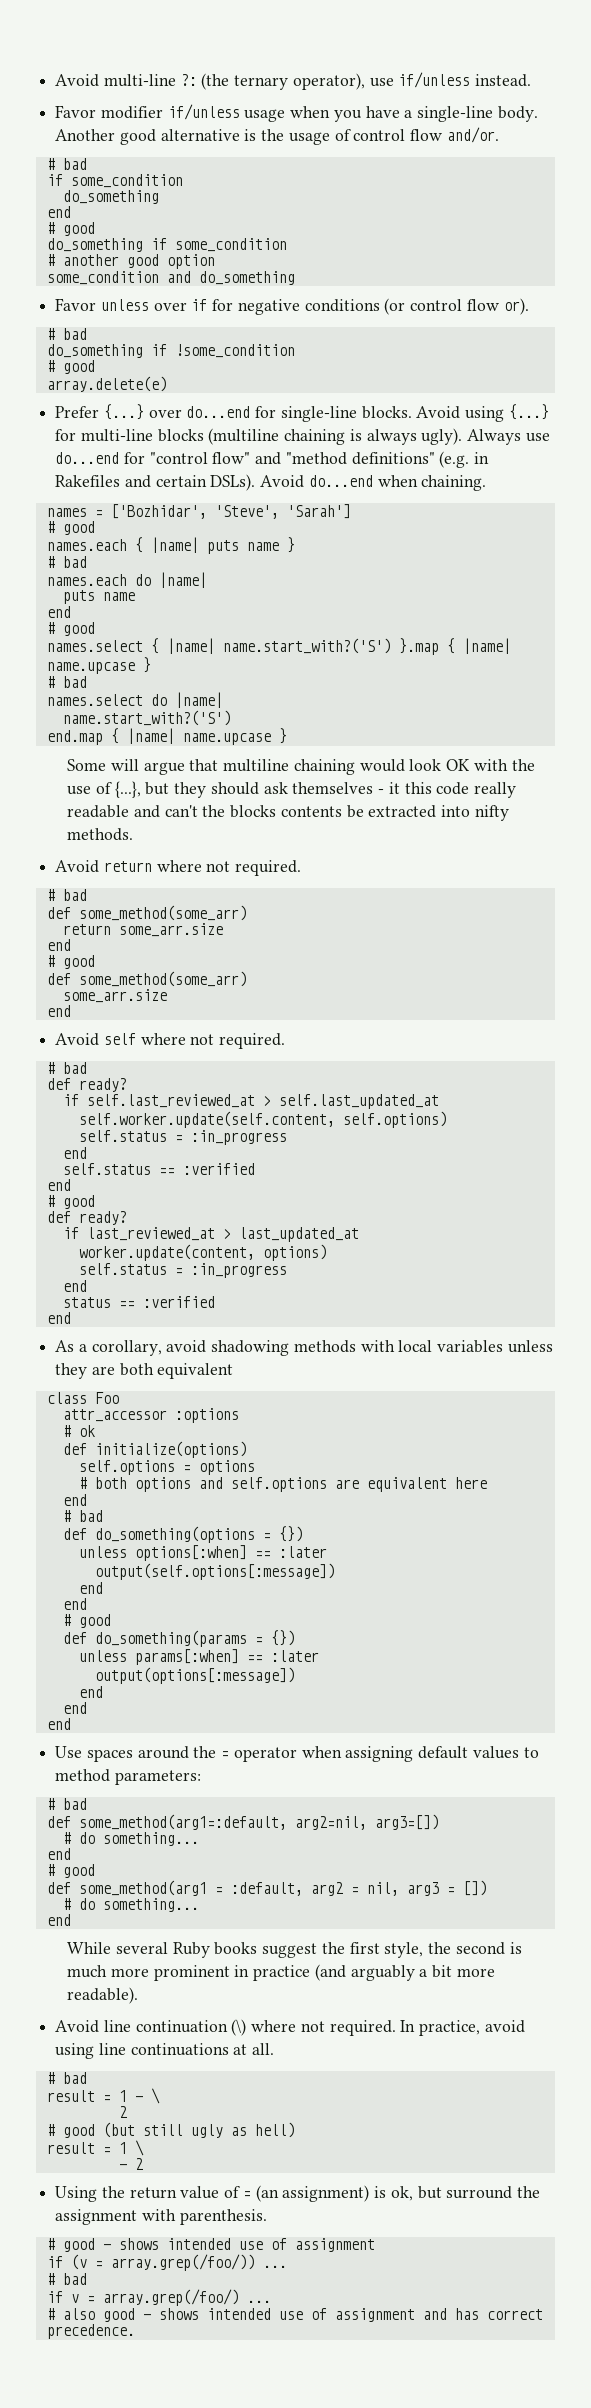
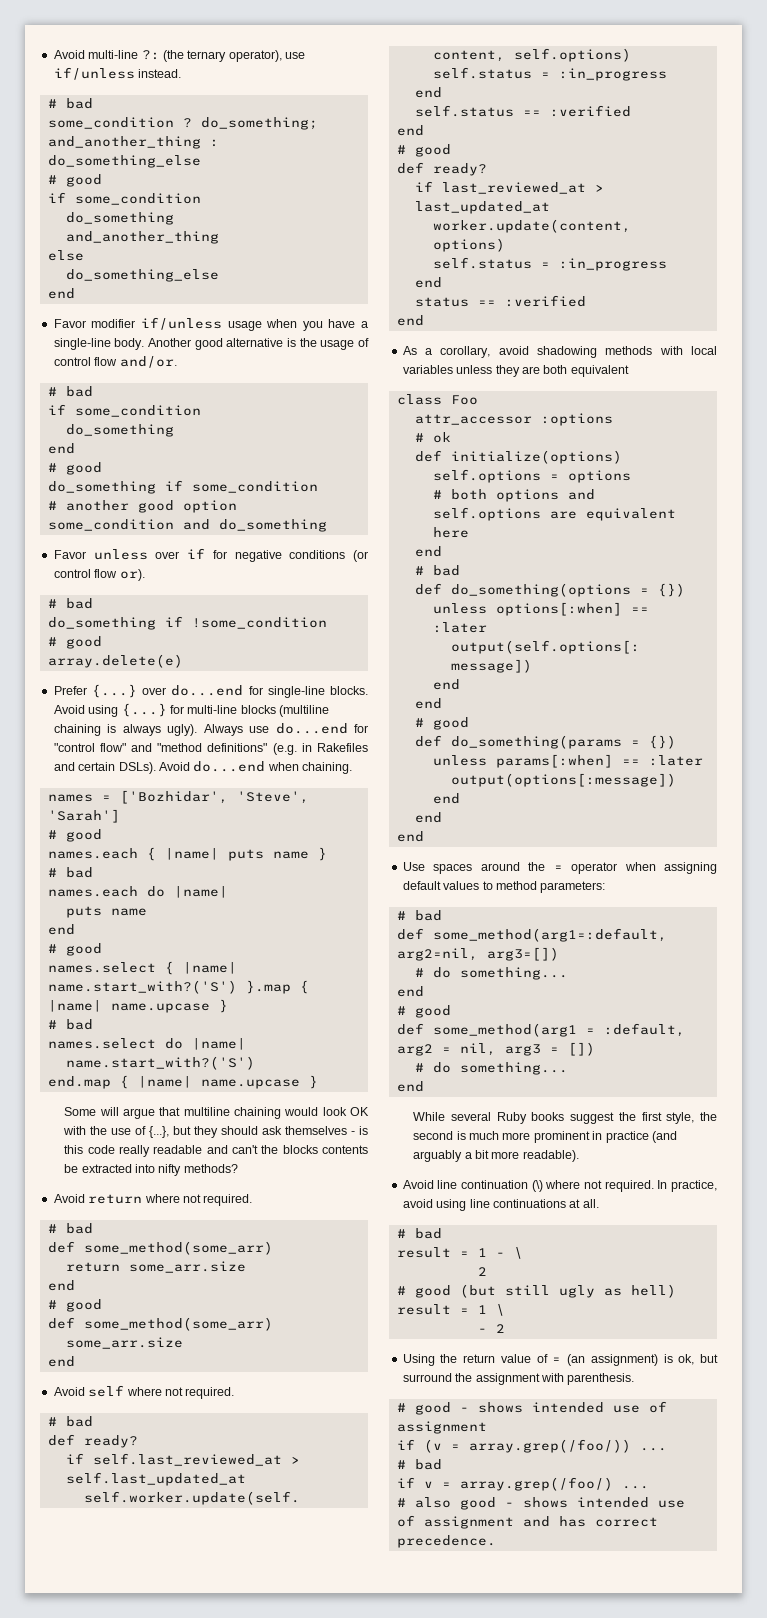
  Avoid multi-line ?: (the ternary operator), use if/unless instead.
+ # bad
+ some_condition ? do_something; and_another_thing : do_something_else
+ # good
+ if some_condition
+ do_something
+ and_another_thing
+ else
+ do_something_else
+ end
- Some will argue that multiline chaining would look OK with the use of {...}, but they should ask themselves - it this code really readable and can't the blocks contents be extracted into nifty methods.
+ Some will argue that multiline chaining would look OK with the use of {...}, but they should ask themselves - is this code really readable and can't the blocks contents be extracted into nifty methods?

